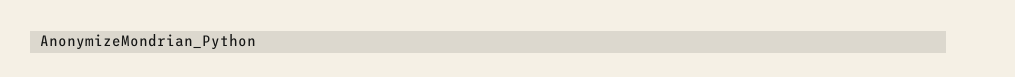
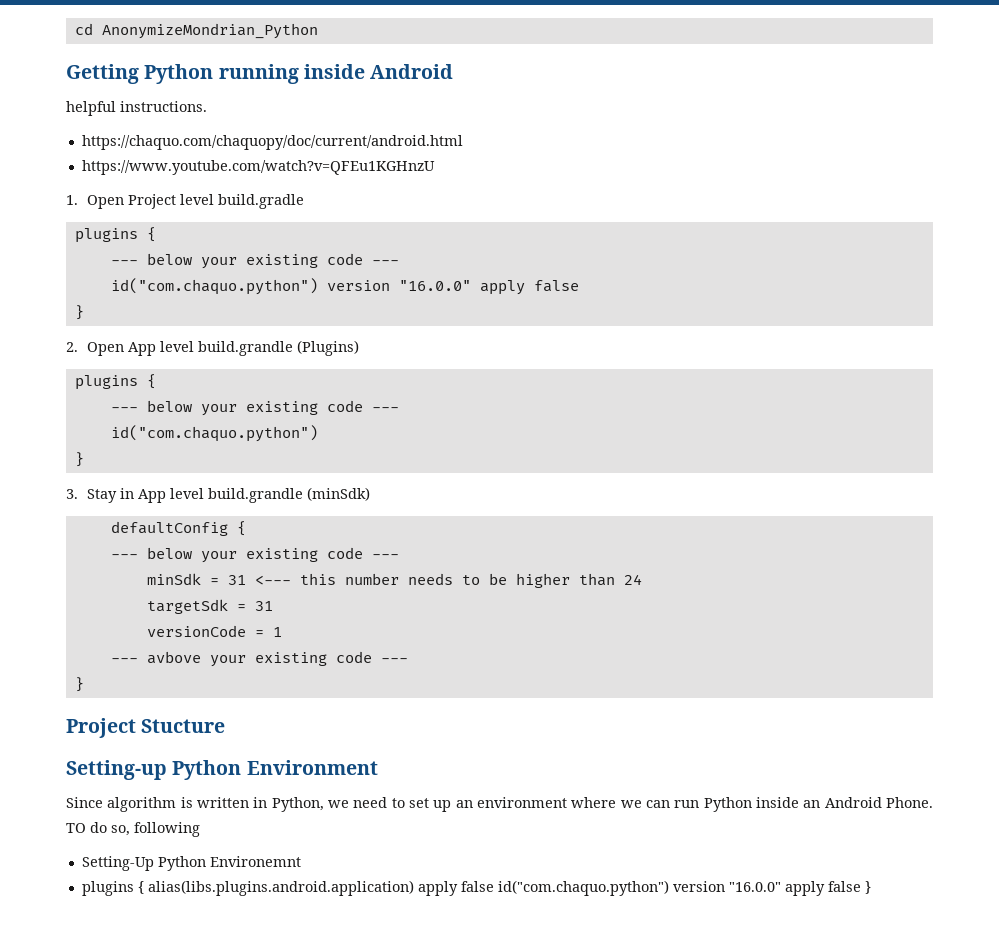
- AnonymizeMondrian_Python
+ cd AnonymizeMondrian_Python
+ Getting Python running inside Android
+ helpful instructions.
+ https://chaquo.com/chaquopy/doc/current/android.html
+ https://www.youtube.com/watch?v=QFEu1KGHnzU
+ 1. Open Project level build.gradle
+ plugins {
+ --- below your existing code ---
+ id("com.chaquo.python") version "16.0.0" apply false
+ }
+ 2. Open App level build.grandle (Plugins)
+ plugins {
+ --- below your existing code ---
+ id("com.chaquo.python")
+ }
+ 3. Stay in App level build.grandle (minSdk)
+ defaultConfig {
+ --- below your existing code ---
+ minSdk = 31 <--- this number needs to be higher than 24
+ targetSdk = 31
+ versionCode = 1
+ --- avbove your existing code ---
+ }
+ Project Stucture
+ Setting-up Python Environment
+ Since algorithm is written in Python, we need to set up an environment where we can run Python inside an Android Phone. TO do so, following
+ Setting-Up Python Environemnt
+ plugins { alias(libs.plugins.android.application) apply false id("com.chaquo.python") version "16.0.0" apply false }

